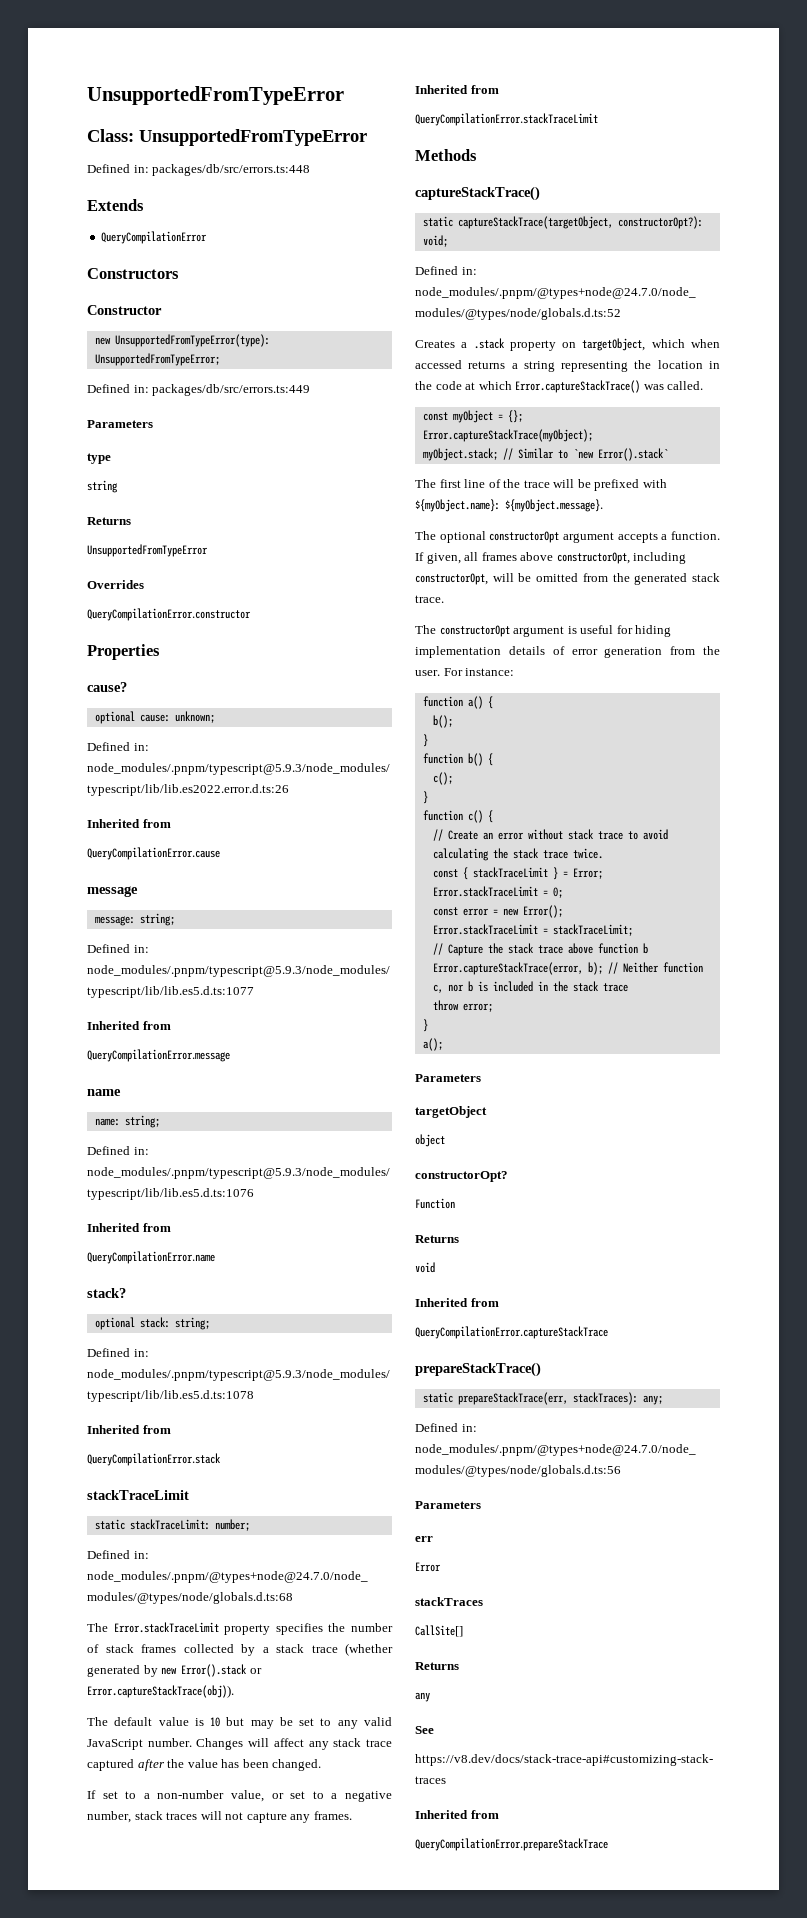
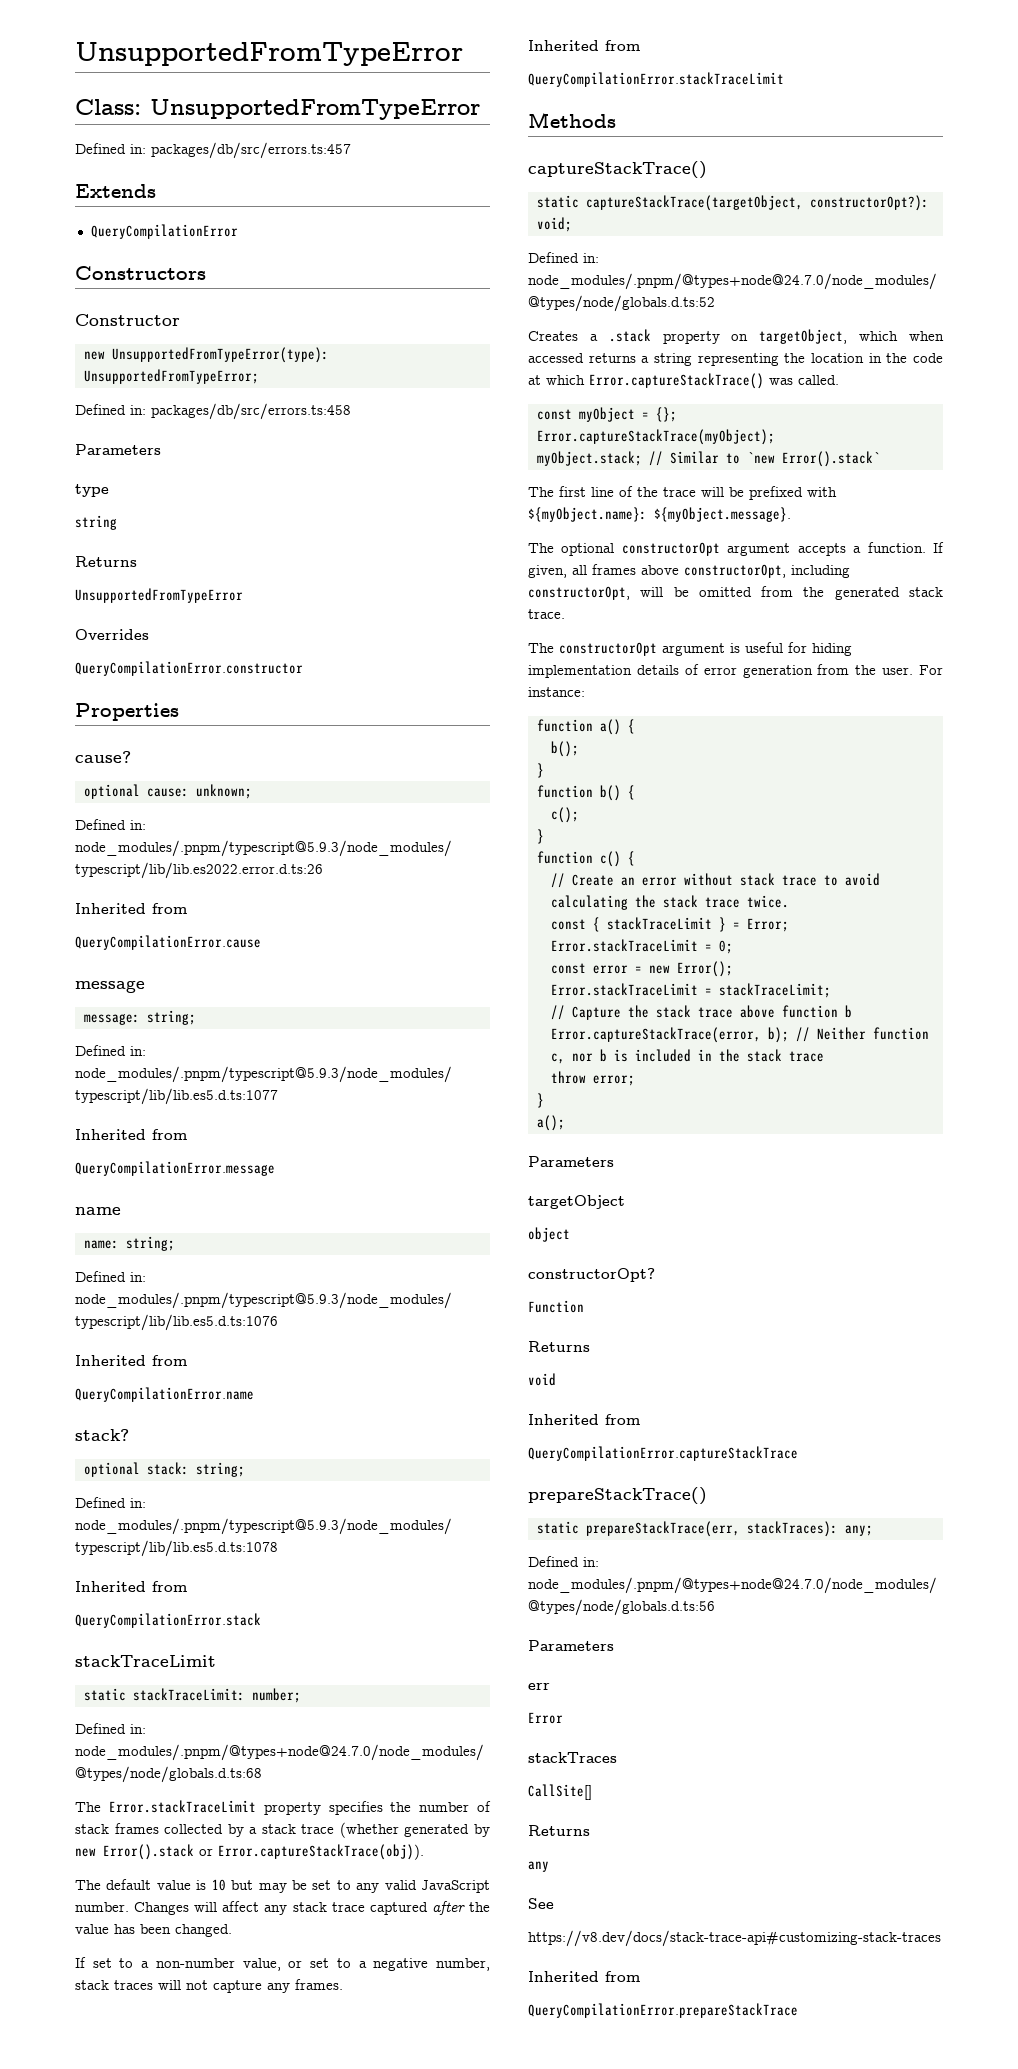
- Defined in: packages/db/src/errors.ts:448
+ Defined in: packages/db/src/errors.ts:457
- Defined in: packages/db/src/errors.ts:449
+ Defined in: packages/db/src/errors.ts:458

